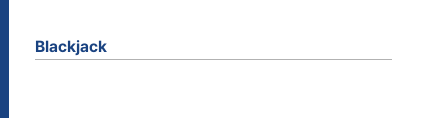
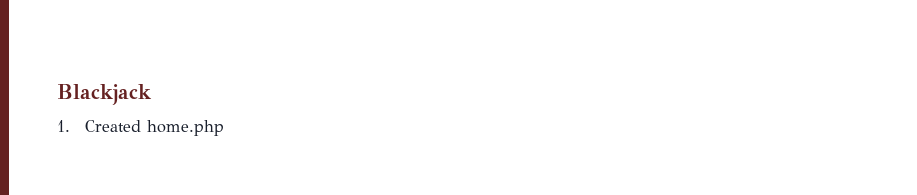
+ 1. Created home.php

